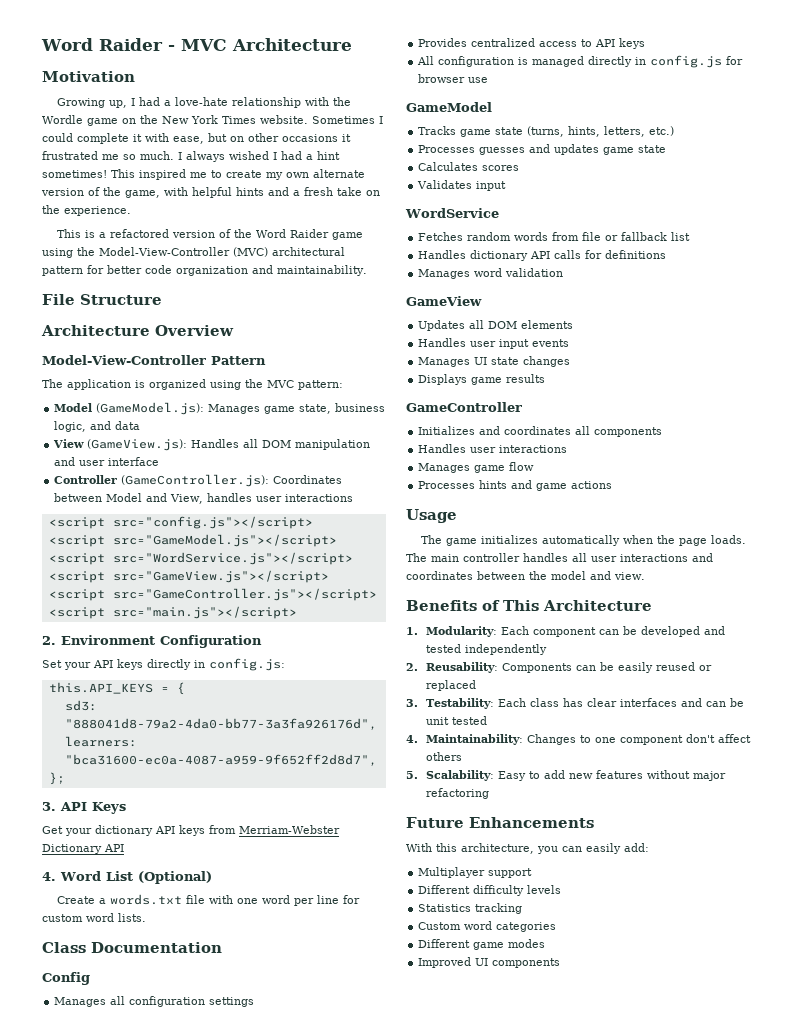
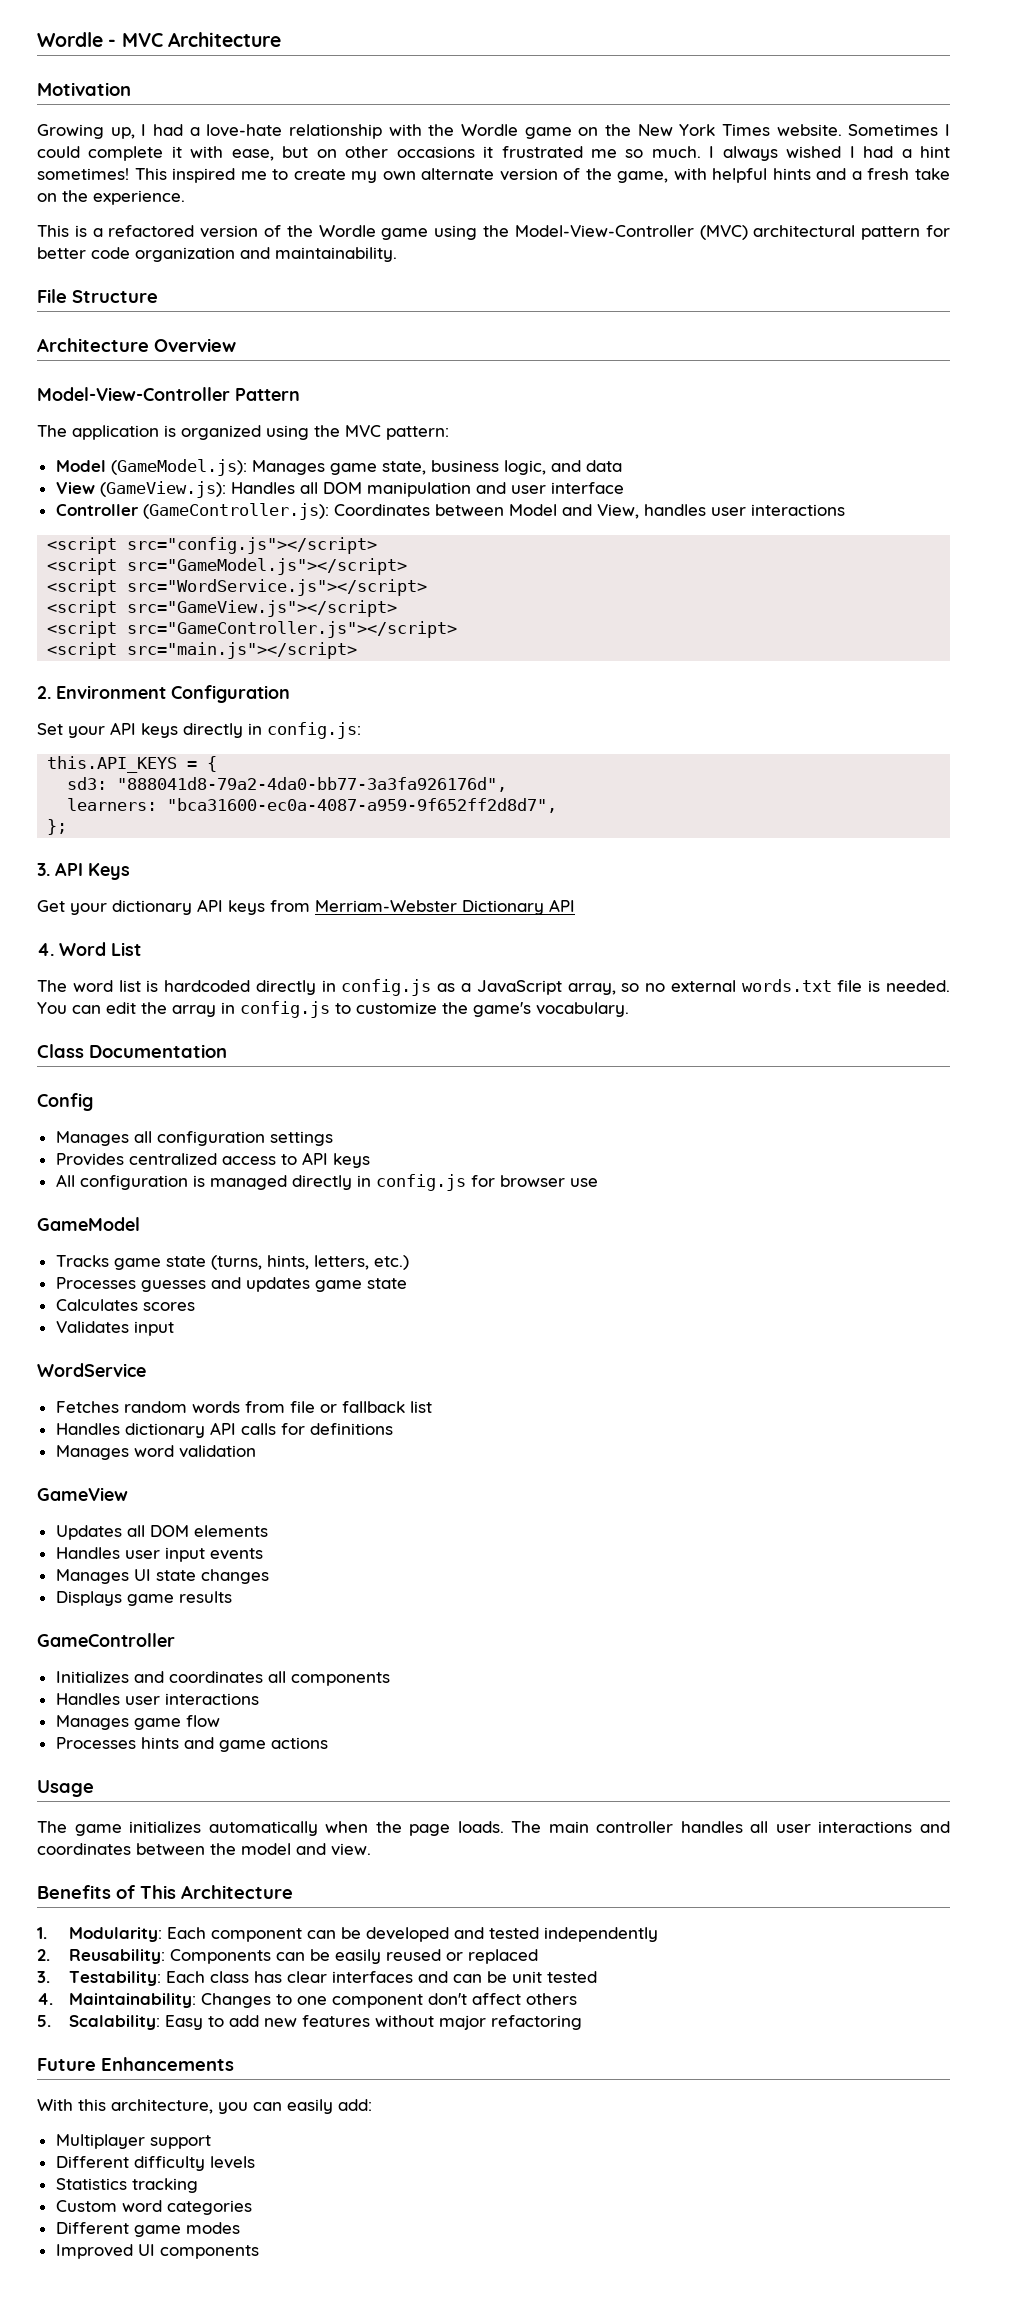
- Word Raider - MVC Architecture
+ Wordle - MVC Architecture
- This is a refactored version of the Word Raider game using the Model-View-Controller (MVC) architectural pattern for better code organization and maintainability.
+ This is a refactored version of the Wordle game using the Model-View-Controller (MVC) architectural pattern for better code organization and maintainability.
- 4. Word List (Optional)
- Create a words.txt file with one word per line for custom word lists.
+ 4. Word List
+ The word list is hardcoded directly in config.js as a JavaScript array, so no external words.txt file is needed. You can edit the array in config.js to customize the game's vocabulary.

